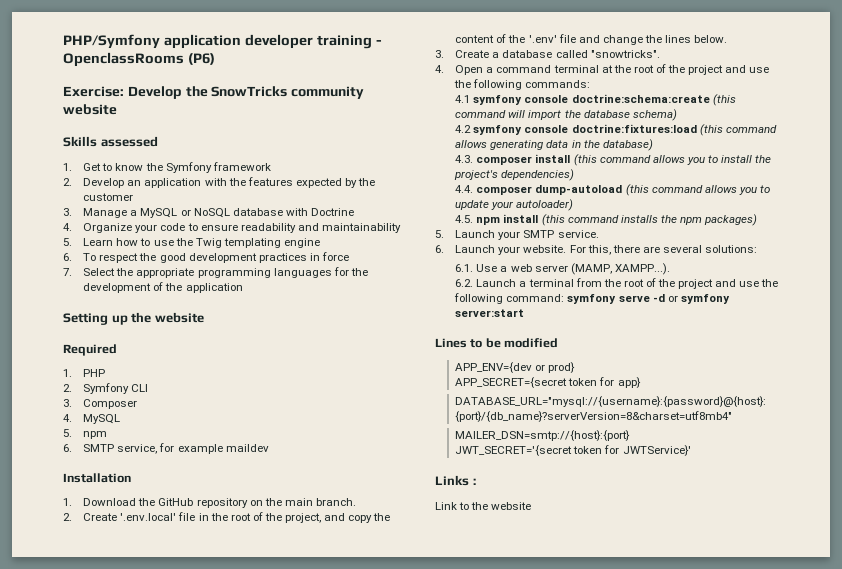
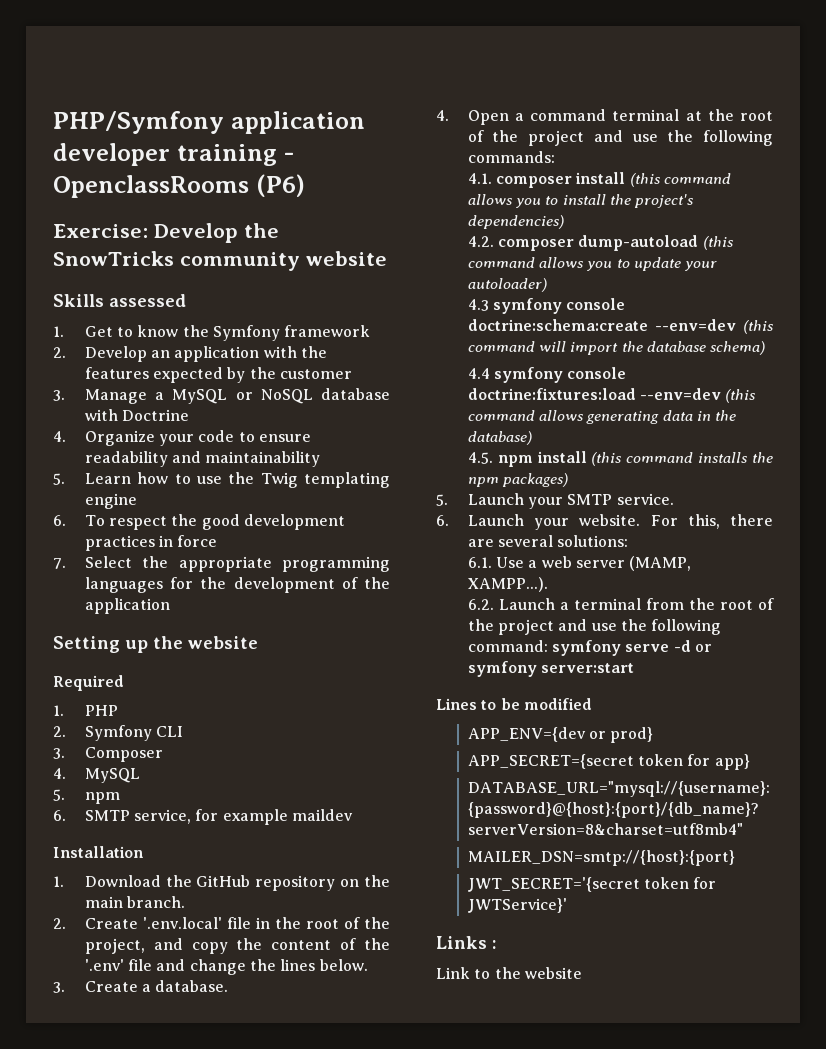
- 3. Create a database called "snowtricks".
+ 3. Create a database.
- 4.1 symfony console doctrine:schema:create (this command will import the database schema)
- 4.2 symfony console doctrine:fixtures:load (this command allows generating data in the database)
- 4.3. composer install (this command allows you to install the project's dependencies)
+ 4.1. composer install (this command allows you to install the project's dependencies)
- 4.4. composer dump-autoload (this command allows you to update your autoloader)
+ 4.2. composer dump-autoload (this command allows you to update your autoloader)
+ 4.3 symfony console doctrine:schema:create --env=dev (this command will import the database schema)
+ 4.4 symfony console doctrine:fixtures:load --env=dev (this command allows generating data in the database)

